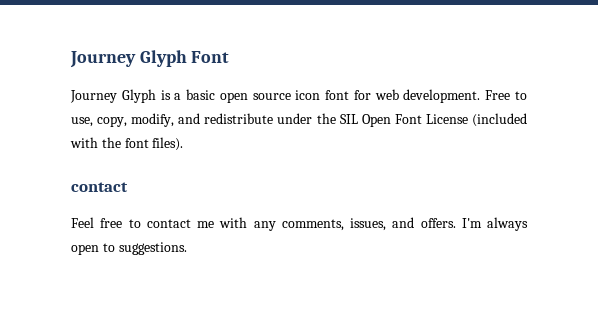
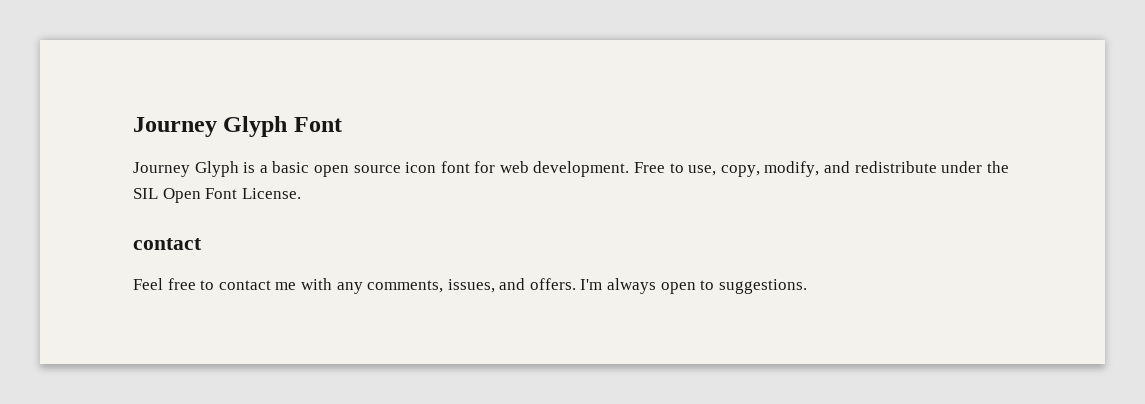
- Free to use, copy, modify, and redistribute under the SIL Open Font License (included with the font files).
+ Free to use, copy, modify, and redistribute under the SIL Open Font License.

